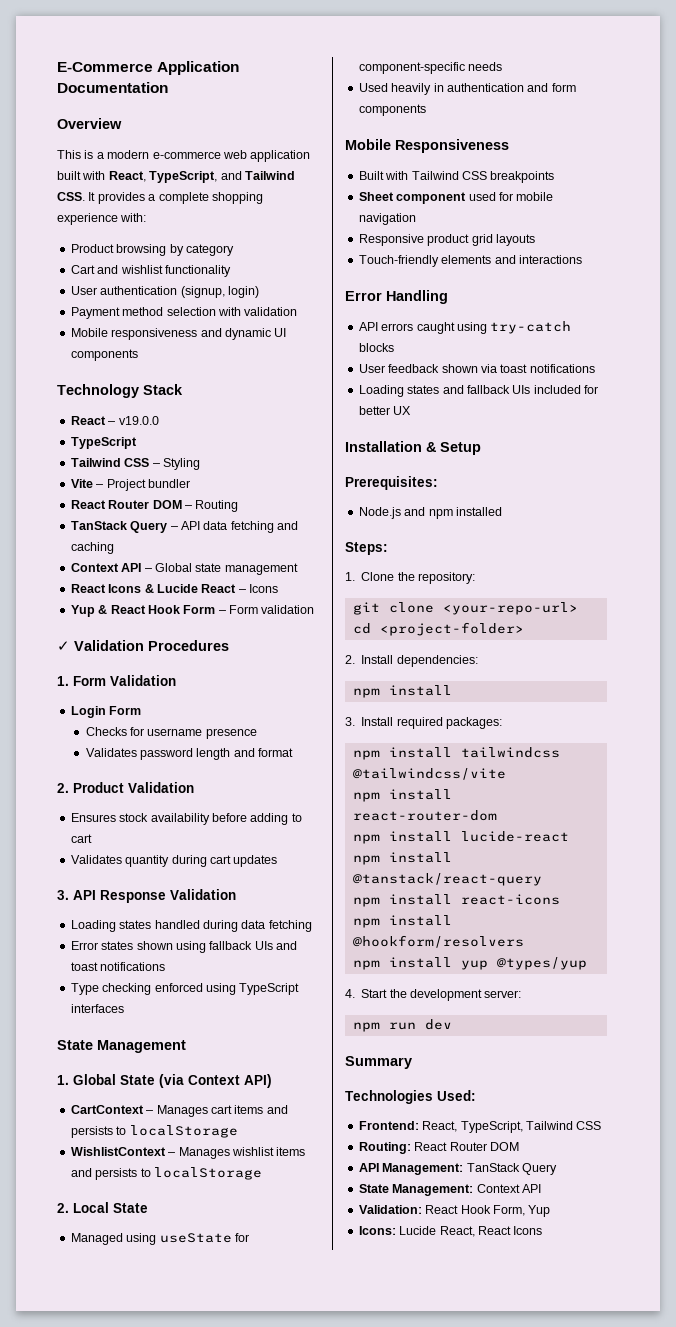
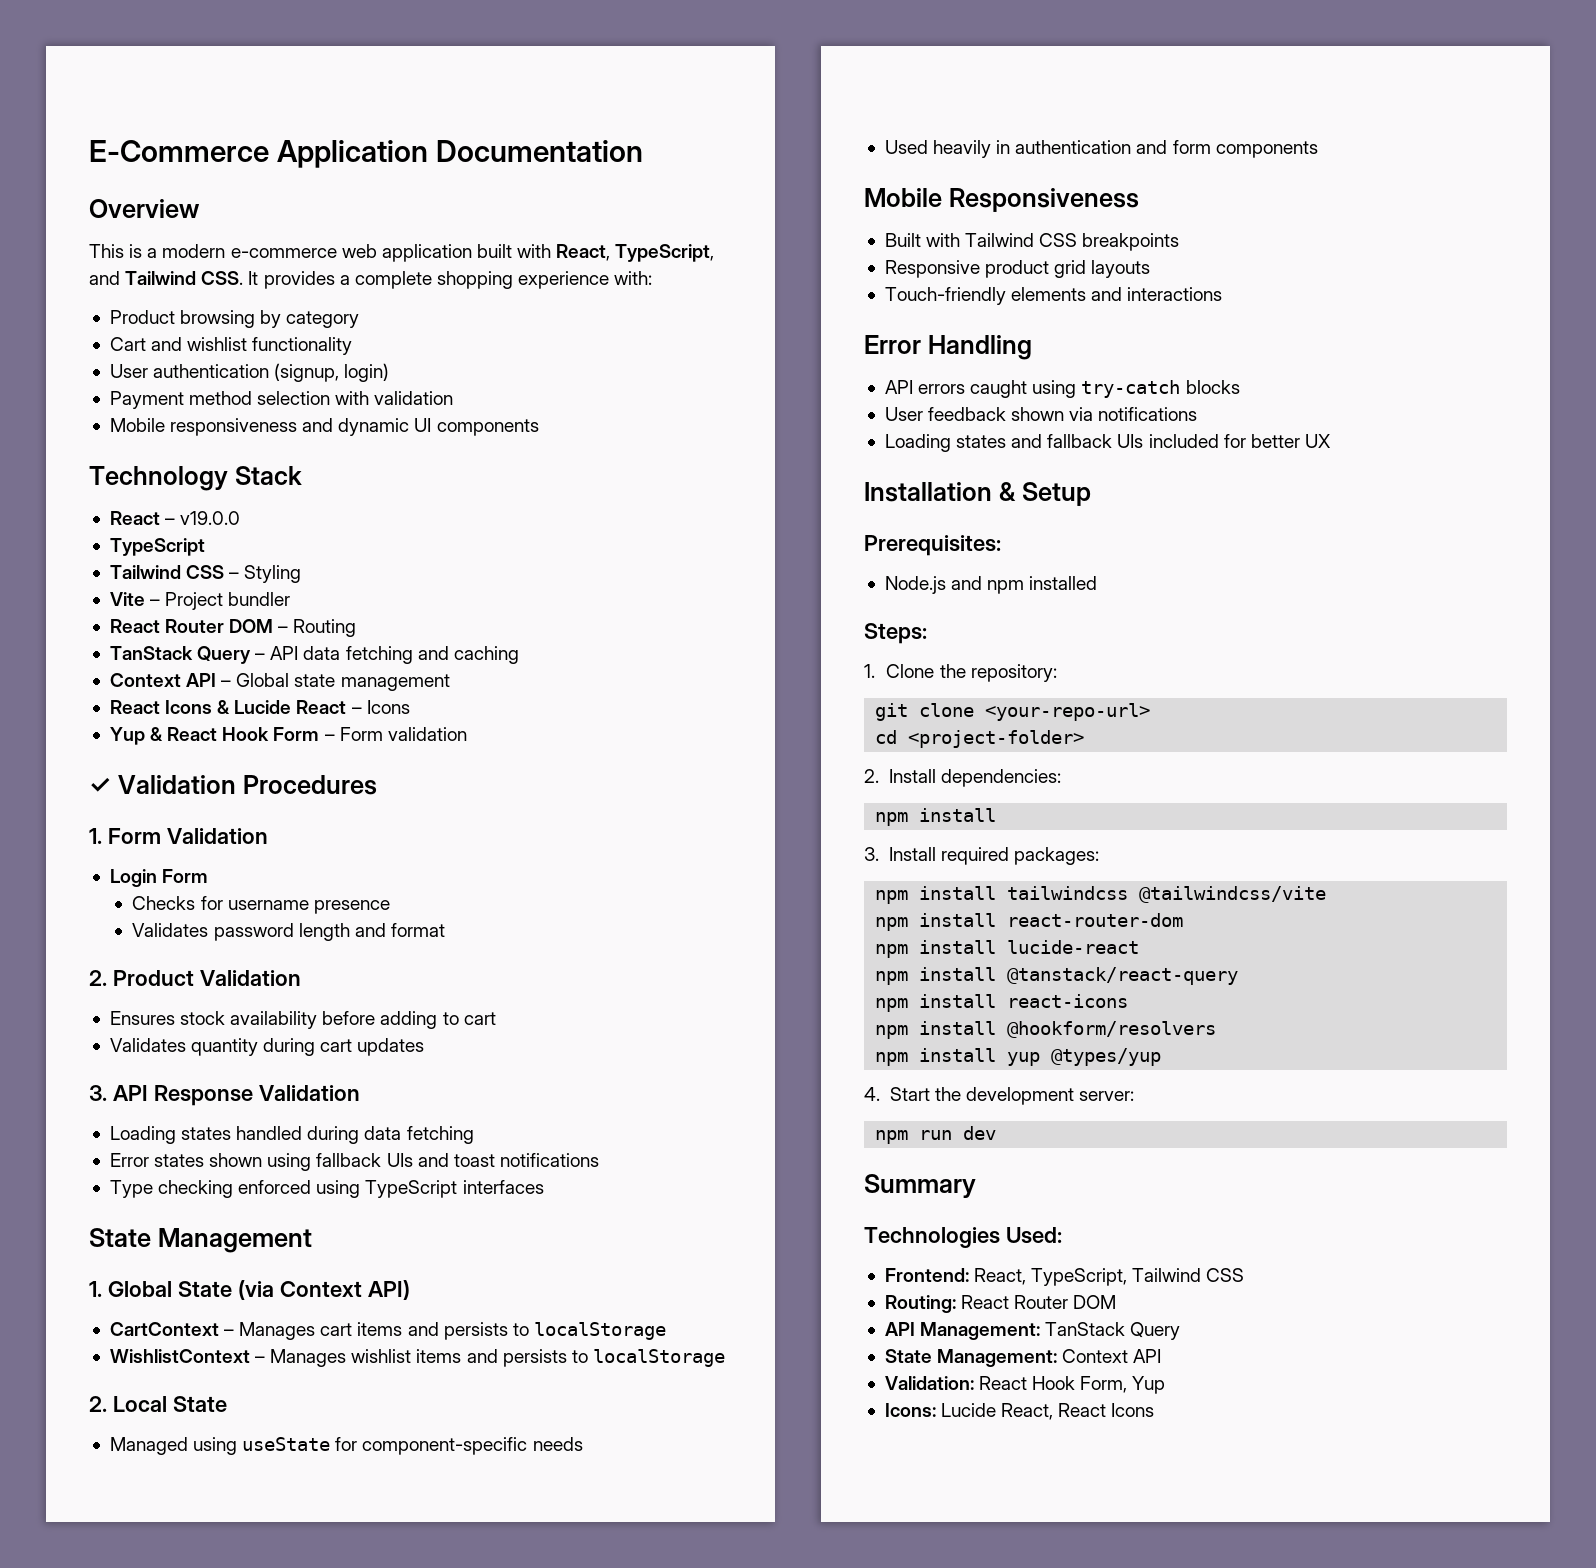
- Sheet component used for mobile navigation
- User feedback shown via toast notifications
+ User feedback shown via notifications

